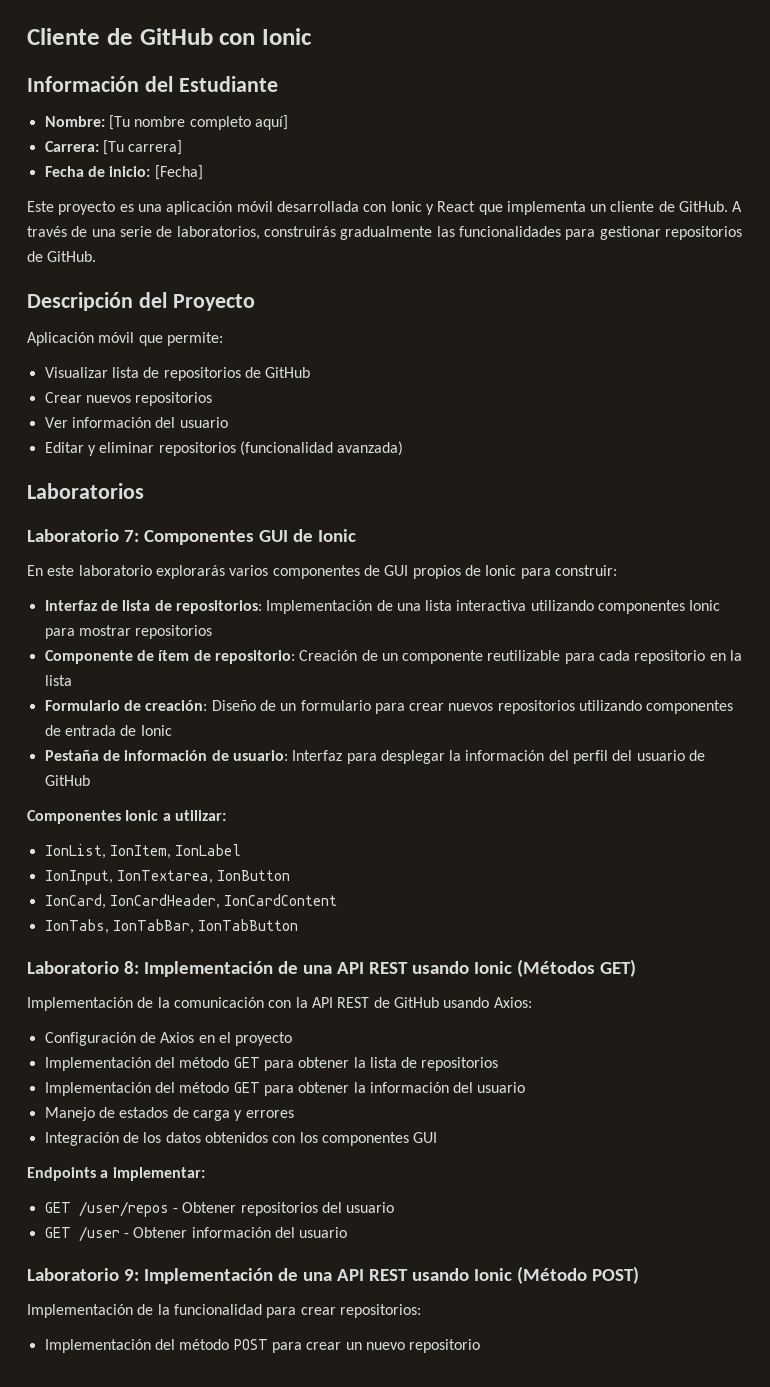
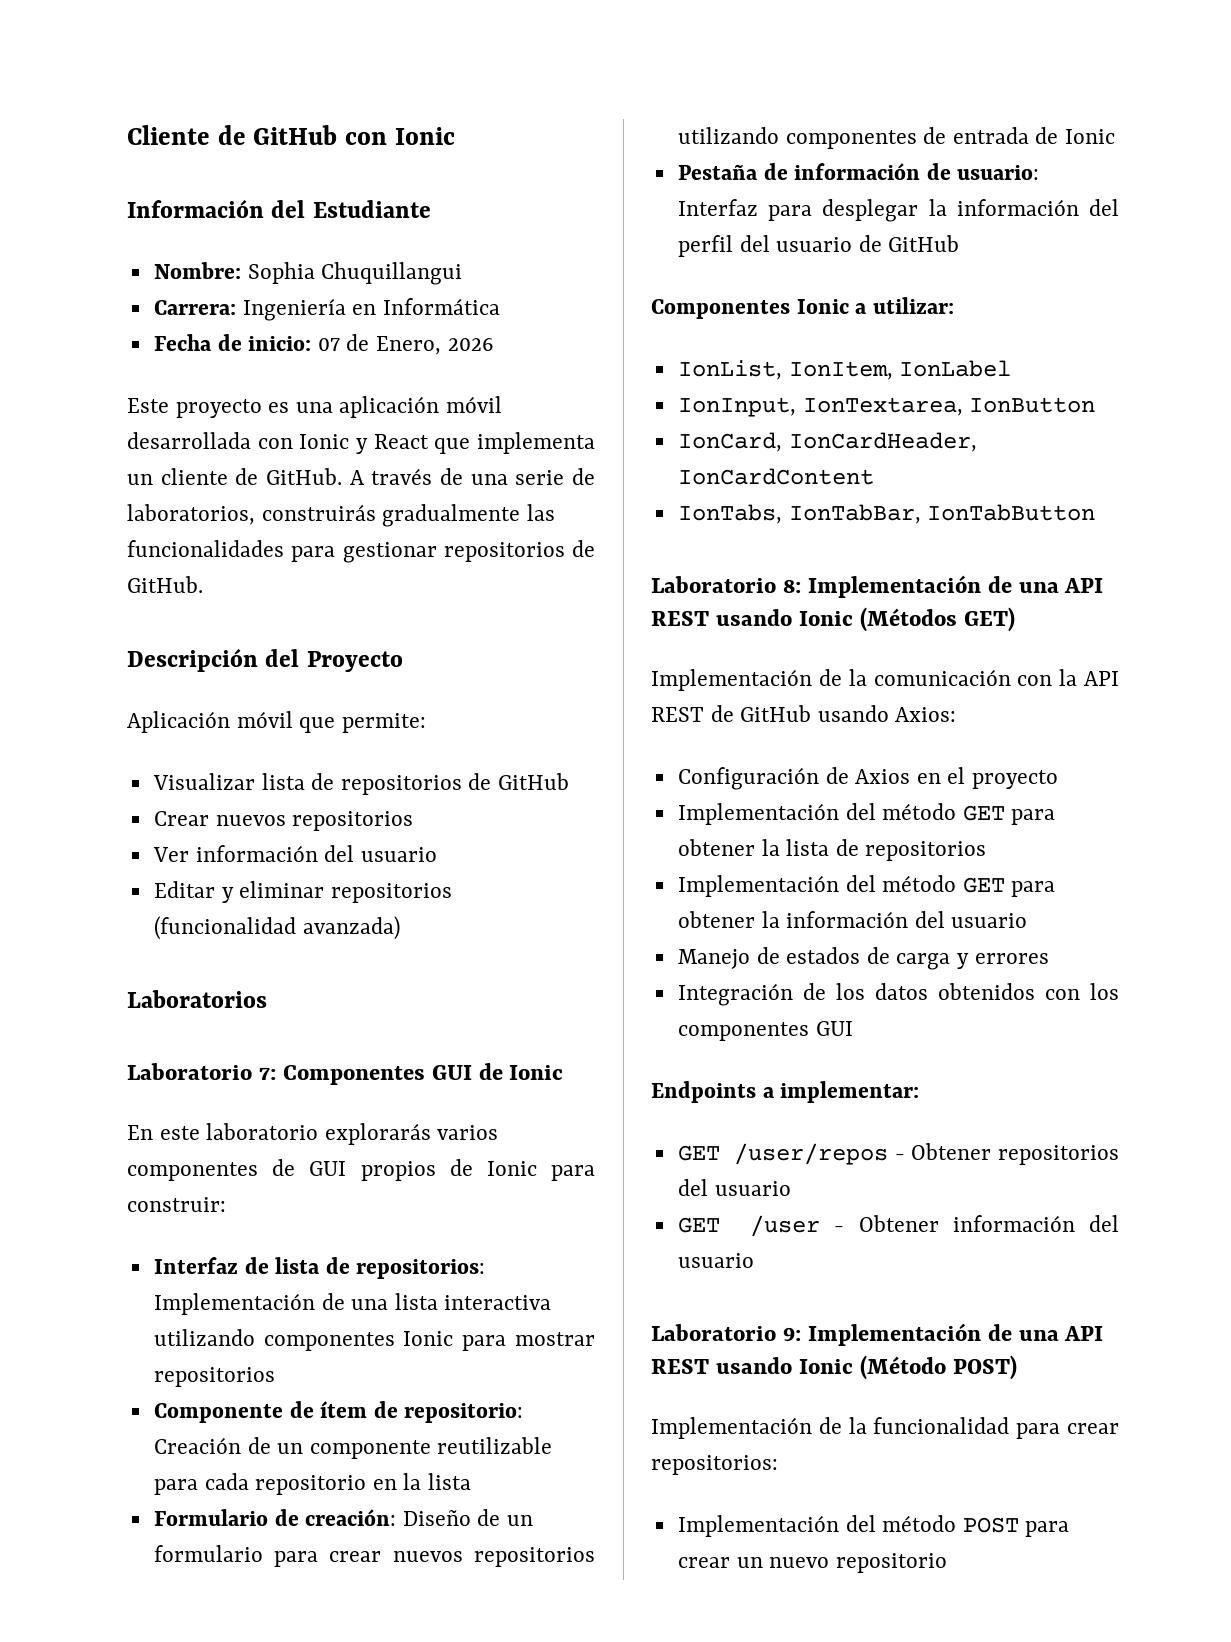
- Nombre: [Tu nombre completo aquí]
- Carrera: [Tu carrera]
+ Nombre: Sophia Chuquillangui
+ Carrera: Ingeniería en Informática
- Fecha de inicio: [Fecha]
+ Fecha de inicio: 07 de Enero, 2026

